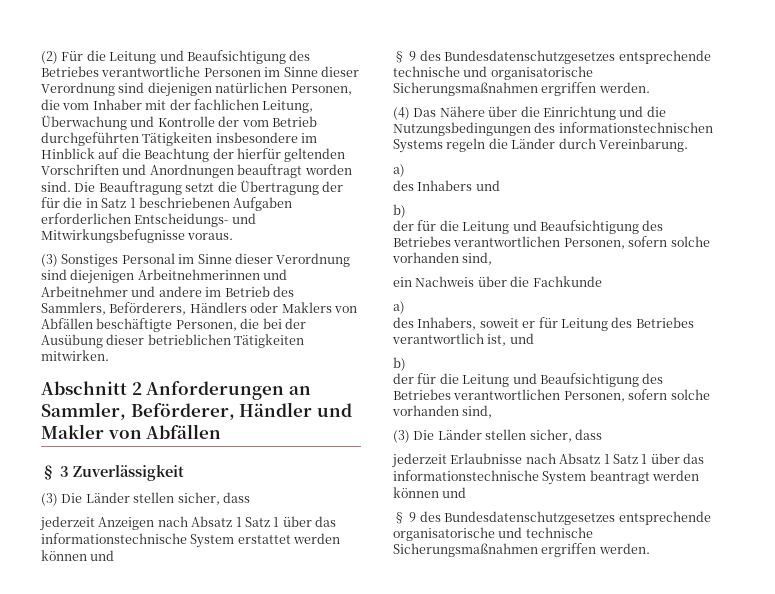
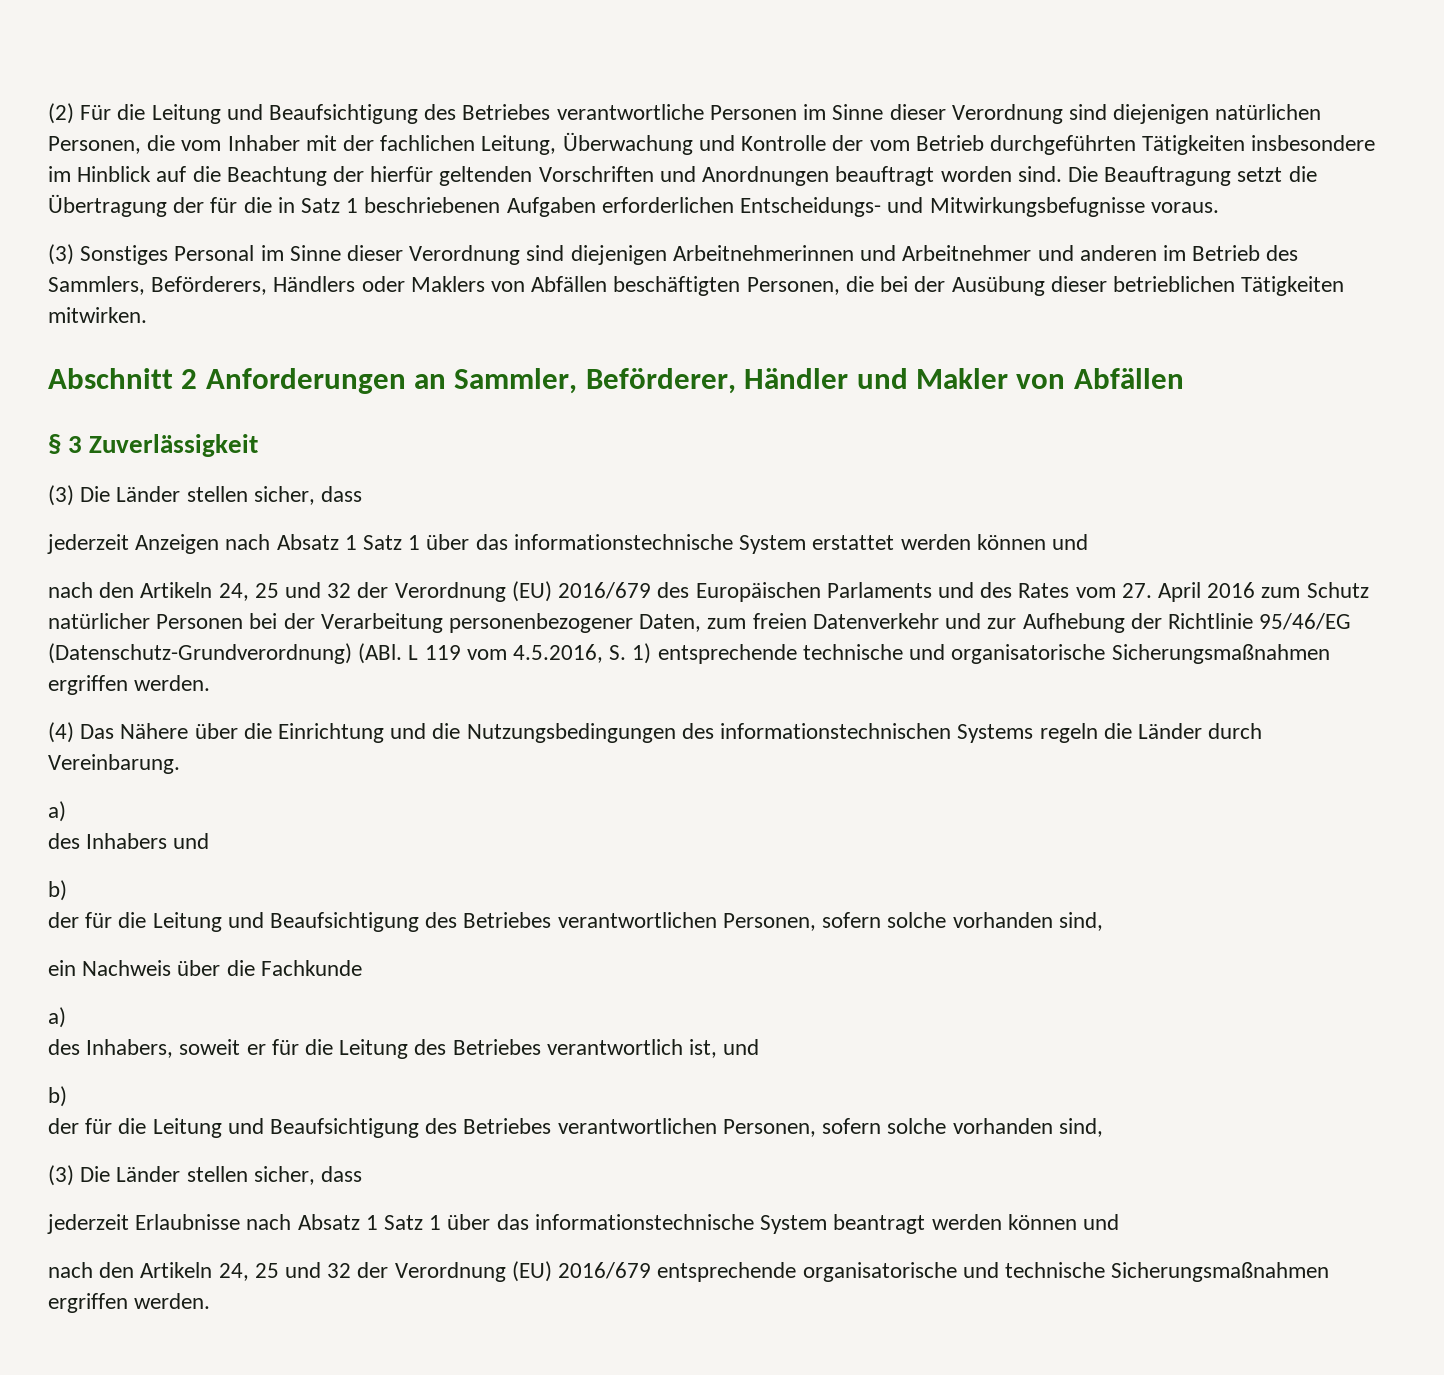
- (3) Sonstiges Personal im Sinne dieser Verordnung sind diejenigen Arbeitnehmerinnen und Arbeitnehmer und andere im Betrieb des Sammlers, Beförderers, Händlers oder Maklers von Abfällen beschäftigte Personen, die bei der Ausübung dieser betrieblichen Tätigkeiten mitwirken.
+ (3) Sonstiges Personal im Sinne dieser Verordnung sind diejenigen Arbeitnehmerinnen und Arbeitnehmer und anderen im Betrieb des Sammlers, Beförderers, Händlers oder Maklers von Abfällen beschäftigten Personen, die bei der Ausübung dieser betrieblichen Tätigkeiten mitwirken.
- § 9 des Bundesdatenschutzgesetzes entsprechende technische und organisatorische Sicherungsmaßnahmen ergriffen werden.
+ nach den Artikeln 24, 25 und 32 der Verordnung (EU) 2016/679 des Europäischen Parlaments und des Rates vom 27. April 2016 zum Schutz natürlicher Personen bei der Verarbeitung personenbezogener Daten, zum freien Datenverkehr und zur Aufhebung der Richtlinie 95/46/EG (Datenschutz-Grundverordnung) (ABl. L 119 vom 4.5.2016, S. 1) entsprechende technische und organisatorische Sicherungsmaßnahmen ergriffen werden.
- des Inhabers, soweit er für Leitung des Betriebes verantwortlich ist, und
+ des Inhabers, soweit er für die Leitung des Betriebes verantwortlich ist, und
- § 9 des Bundesdatenschutzgesetzes entsprechende organisatorische und technische Sicherungsmaßnahmen ergriffen werden.
+ nach den Artikeln 24, 25 und 32 der Verordnung (EU) 2016/679 entsprechende organisatorische und technische Sicherungsmaßnahmen ergriffen werden.

